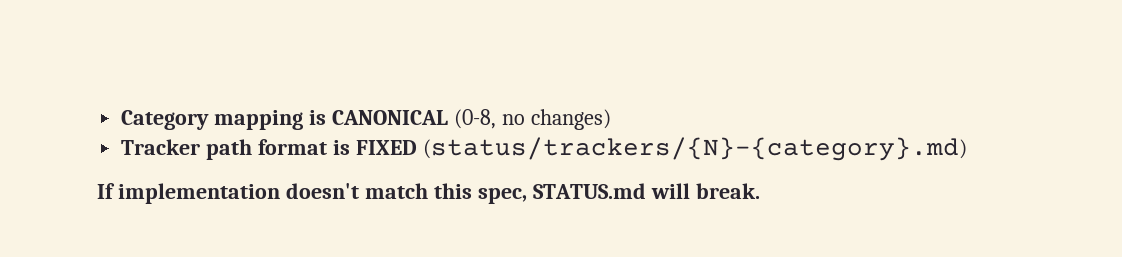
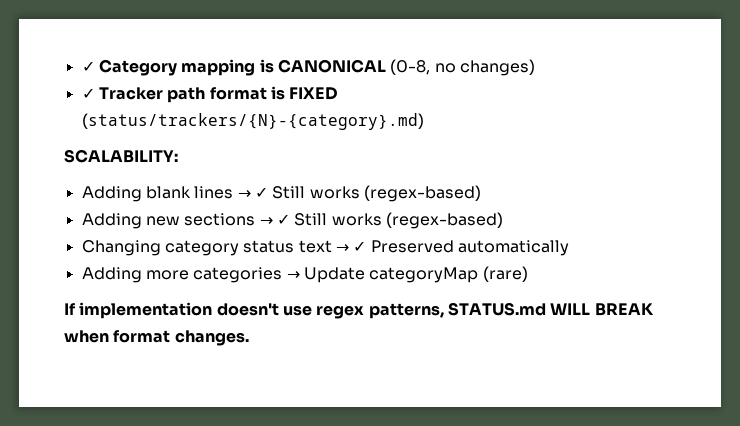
- Category mapping is CANONICAL (0-8, no changes)
+ ✓ Category mapping is CANONICAL (0-8, no changes)
- Tracker path format is FIXED (status/trackers/{N}-{category}.md)
+ ✓ Tracker path format is FIXED (status/trackers/{N}-{category}.md)
- If implementation doesn't match this spec, STATUS.md will break.
+ SCALABILITY:
+ Adding blank lines → ✓ Still works (regex-based)
+ Adding new sections → ✓ Still works (regex-based)
+ Changing category status text → ✓ Preserved automatically
+ Adding more categories → Update categoryMap (rare)
+ If implementation doesn't use regex patterns, STATUS.md WILL BREAK when format changes.

